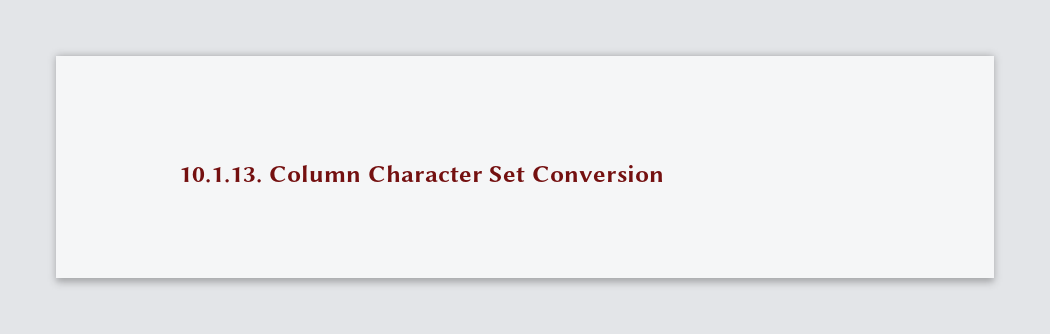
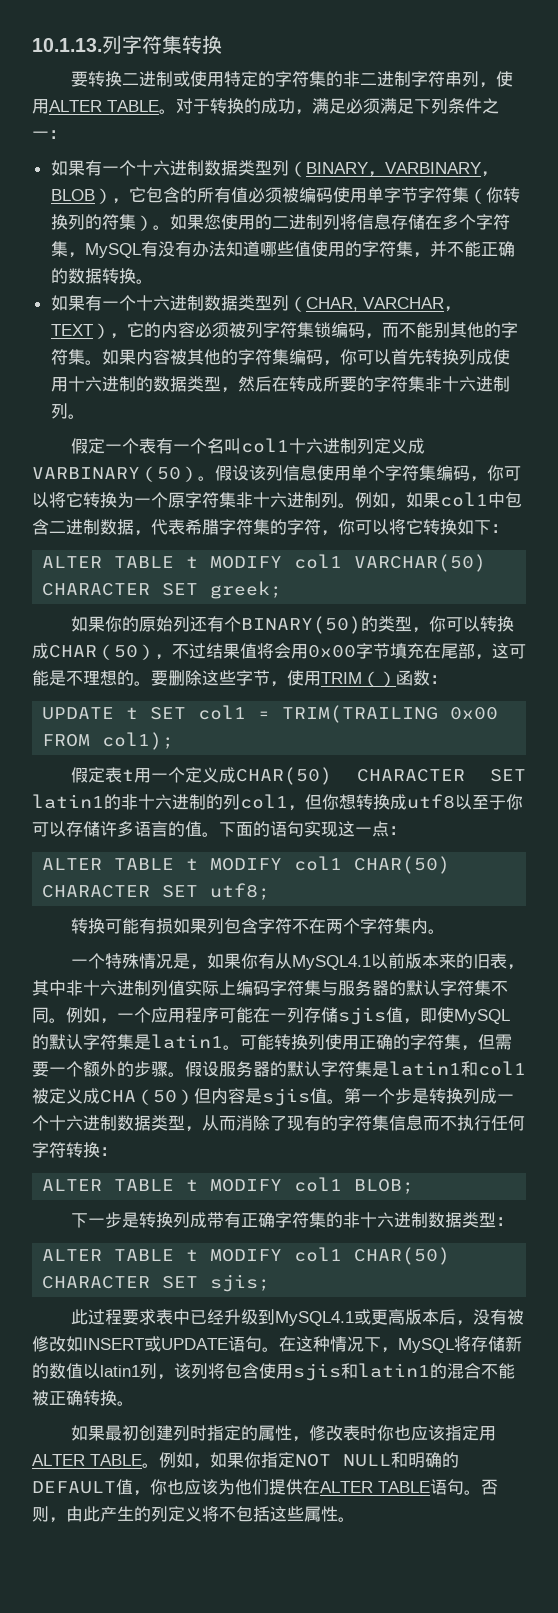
- 10.1.13. Column Character Set Conversion
+ 10.1.13.列字符集转换
+ 要转换二进制或使用特定的字符集的非二进制字符串列，使用ALTER TABLE。对于转换的成功，满足必须满足下列条件之一：
+ 如果有一个十六进制数据类型列（BINARY，VARBINARY，BLOB），它包含的所有值必须被编码使用单字节字符集（你转换列的符集）。如果您使用的二进制列将信息存储在多个字符集，MySQL有没有办法知道哪些值使用的字符集，并不能正确的数据转换。
+ 如果有一个十六进制数据类型列（CHAR, VARCHAR，TEXT），它的内容必须被列字符集锁编码，而不能别其他的字符集。如果内容被其他的字符集编码，你可以首先转换列成使用十六进制的数据类型，然后在转成所要的字符集非十六进制列。
+ 假定一个表有一个名叫col1十六进制列定义成VARBINARY（50）。假设该列信息使用单个字符集编码，你可以将它转换为一个原字符集非十六进制列。例如，如果col1中包含二进制数据，代表希腊字符集的字符，你可以将它转换如下：
+ ALTER TABLE t MODIFY col1 VARCHAR(50) CHARACTER SET greek;
+ 如果你的原始列还有个BINARY(50)的类型，你可以转换成CHAR（50），不过结果值将会用0x00字节填充在尾部，这可能是不理想的。要删除这些字节，使用TRIM（）函数：
+ UPDATE t SET col1 = TRIM(TRAILING 0x00 FROM col1);
+ 假定表t用一个定义成CHAR(50) CHARACTER SET latin1的非十六进制的列col1，但你想转换成utf8以至于你可以存储许多语言的值。下面的语句实现这一点：
+ ALTER TABLE t MODIFY col1 CHAR(50) CHARACTER SET utf8;
+ 转换可能有损如果列包含字符不在两个字符集内。
+ 一个特殊情况是，如果你有从MySQL4.1以前版本来的旧表，其中非十六进制列值实际上编码字符集与服务器的默认字符集不同。例如，一个应用程序可能在一列存储sjis值，即使MySQL的默认字符集是latin1。可能转换列使用正确的字符集，但需要一个额外的步骤。假设服务器的默认字符集是latin1和col1被定义成CHA（50）但内容是sjis值。第一个步是转换列成一个十六进制数据类型，从而消除了现有的字符集信息而不执行任何字符转换：
+ ALTER TABLE t MODIFY col1 BLOB;
+ 下一步是转换列成带有正确字符集的非十六进制数据类型：
+ ALTER TABLE t MODIFY col1 CHAR(50) CHARACTER SET sjis;
+ 此过程要求表中已经升级到MySQL4.1或更高版本后，没有被修改如INSERT或UPDATE语句。在这种情况下，MySQL将存储新的数值以latin1列，该列将包含使用sjis和latin1的混合不能被正确转换。
+ 如果最初创建列时指定的属性，修改表时你也应该指定用ALTER TABLE。例如，如果你指定NOT NULL和明确的DEFAULT值，你也应该为他们提供在ALTER TABLE语句。否则，由此产生的列定义将不包括这些属性。

